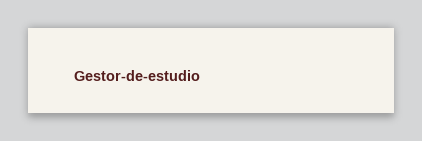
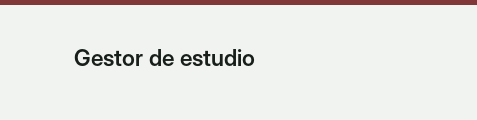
- Gestor-de-estudio
+ Gestor de estudio

